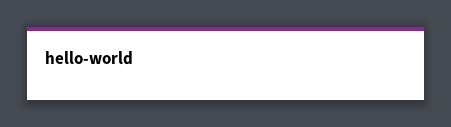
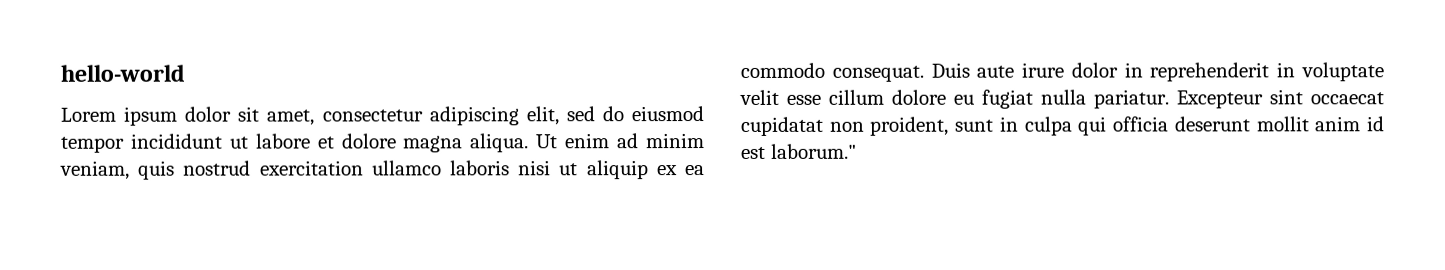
+ Lorem ipsum dolor sit amet, consectetur adipiscing elit, sed do eiusmod tempor incididunt ut labore et dolore magna aliqua. Ut enim ad minim veniam, quis nostrud exercitation ullamco laboris nisi ut aliquip ex ea commodo consequat. Duis aute irure dolor in reprehenderit in voluptate velit esse cillum dolore eu fugiat nulla pariatur. Excepteur sint occaecat cupidatat non proident, sunt in culpa qui officia deserunt mollit anim id est laborum."

